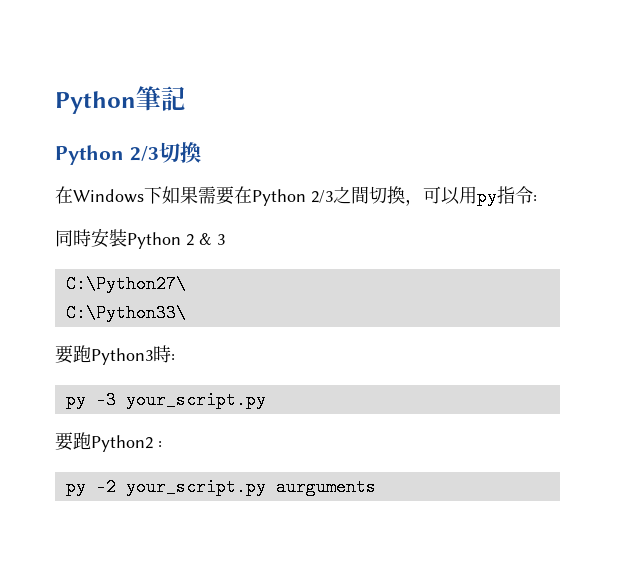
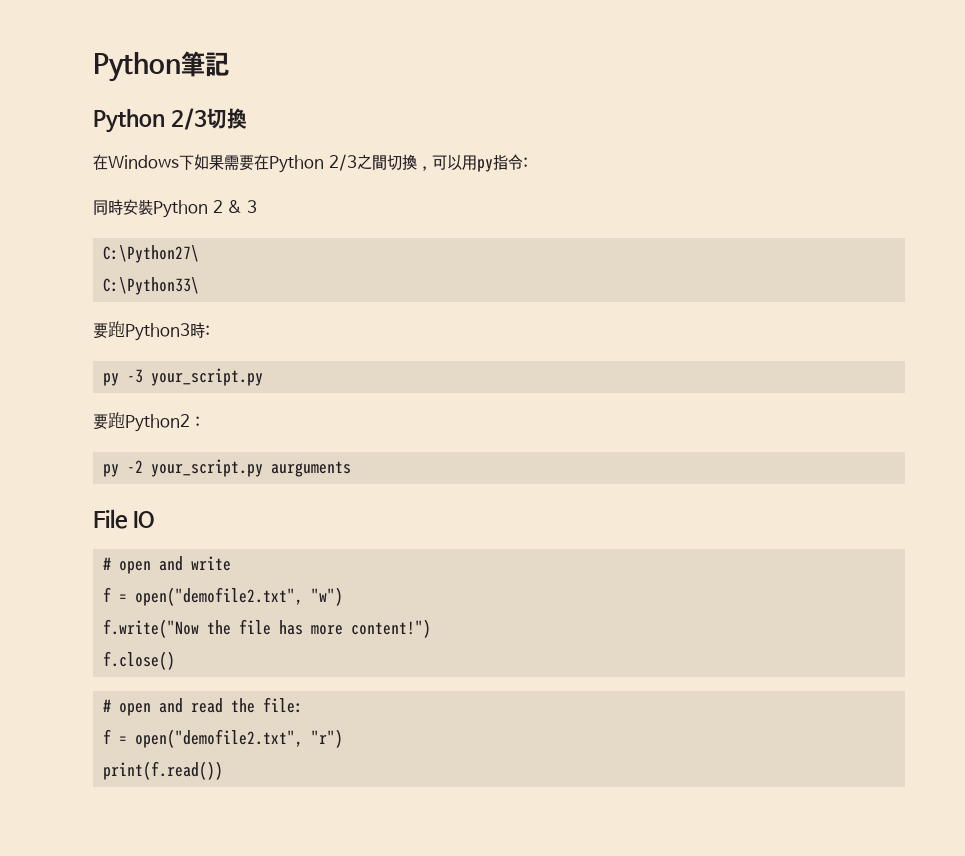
+ File IO
+ # open and write
+ f = open("demofile2.txt", "w")
+ f.write("Now the file has more content!")
+ f.close()
+ # open and read the file:
+ f = open("demofile2.txt", "r")
+ print(f.read())

